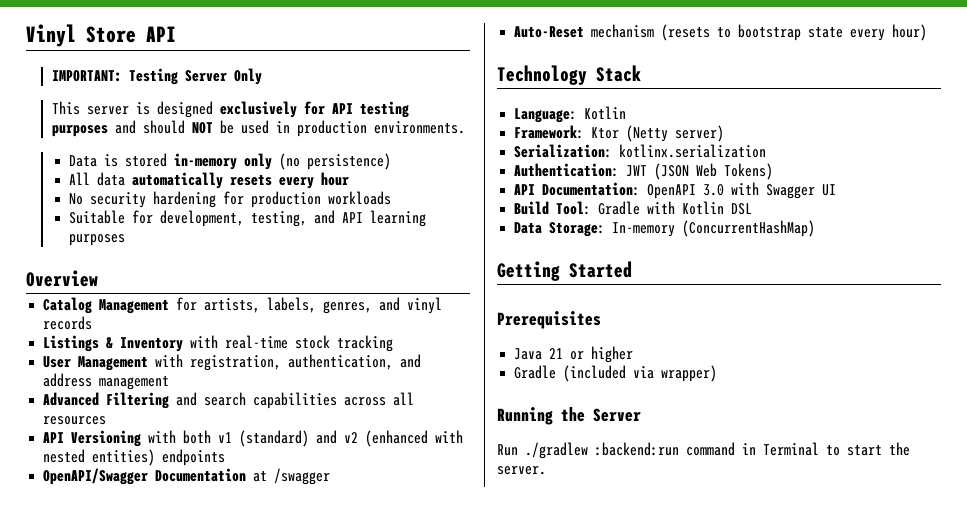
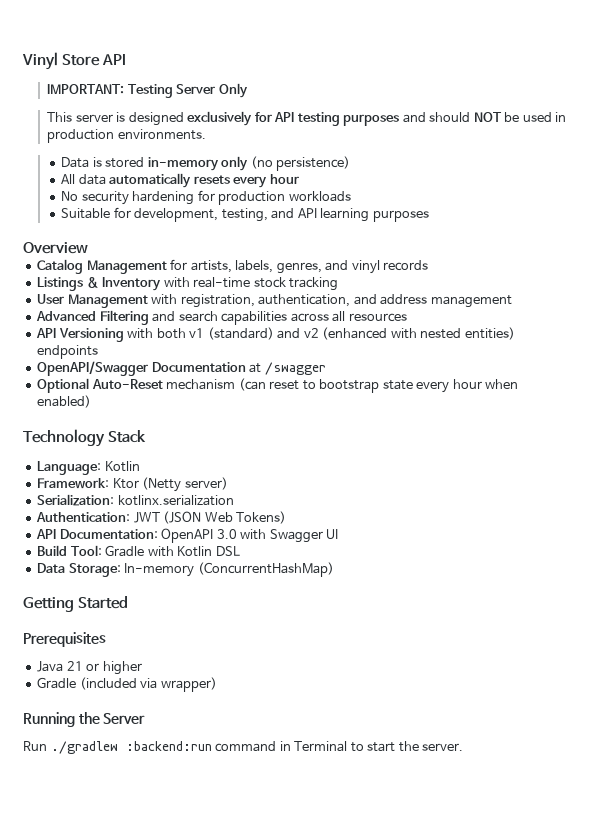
- Auto-Reset mechanism (resets to bootstrap state every hour)
+ Optional Auto-Reset mechanism (can reset to bootstrap state every hour when enabled)

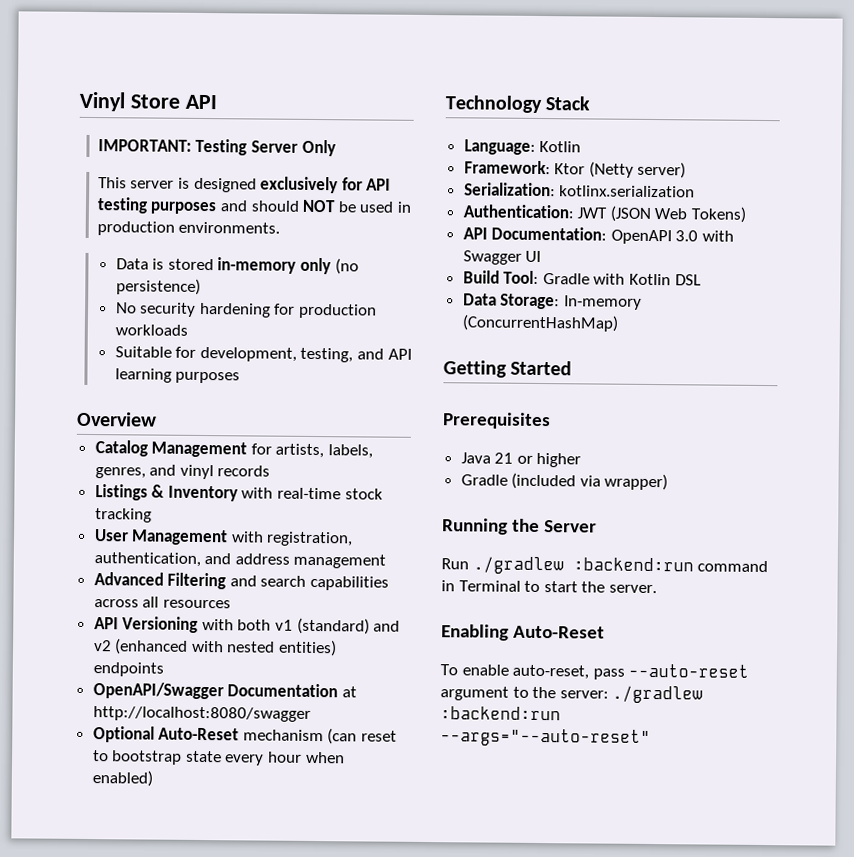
- All data automatically resets every hour
- OpenAPI/Swagger Documentation at /swagger
+ OpenAPI/Swagger Documentation at http://localhost:8080/swagger
+ Enabling Auto-Reset
+ To enable auto-reset, pass --auto-reset argument to the server: ./gradlew :backend:run --args="--auto-reset"

